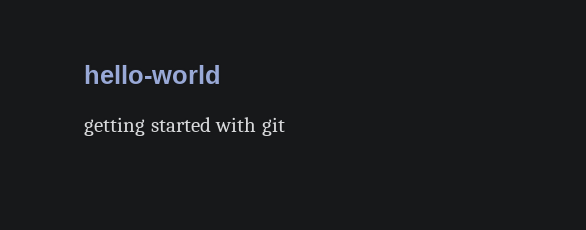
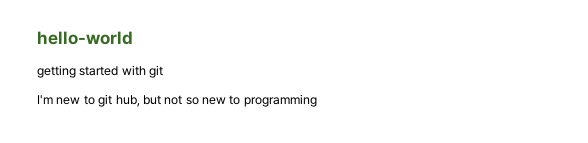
+ I'm new to git hub, but not so new to programming

